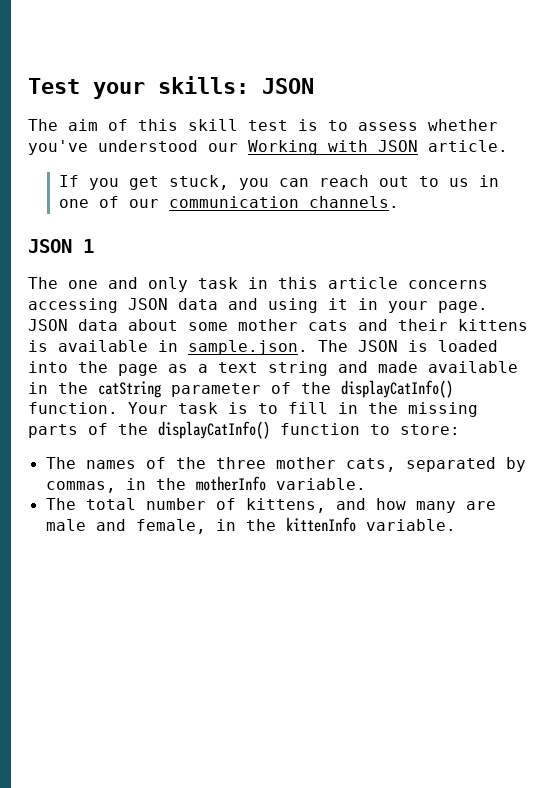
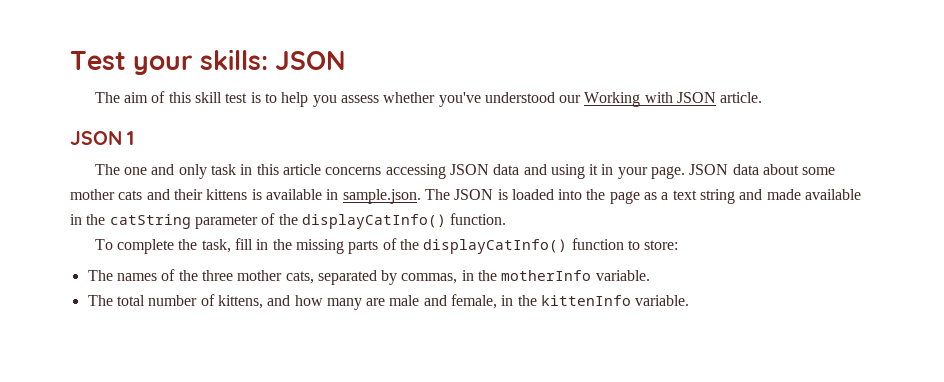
- The aim of this skill test is to assess whether you've understood our Working with JSON article.
+ The aim of this skill test is to help you assess whether you've understood our Working with JSON article.
- If you get stuck, you can reach out to us in one of our communication channels.
- JSON data about some mother cats and their kittens is available in sample.json. The JSON is loaded into the page as a text string and made available in the catString parameter of the displayCatInfo() function. Your task is to fill in the missing parts of the displayCatInfo() function to store:
+ JSON data about some mother cats and their kittens is available in sample.json. The JSON is loaded into the page as a text string and made available in the catString parameter of the displayCatInfo() function.
+ To complete the task, fill in the missing parts of the displayCatInfo() function to store:

